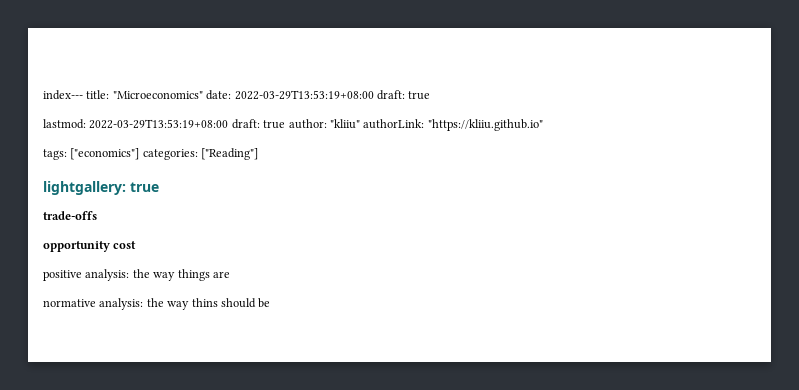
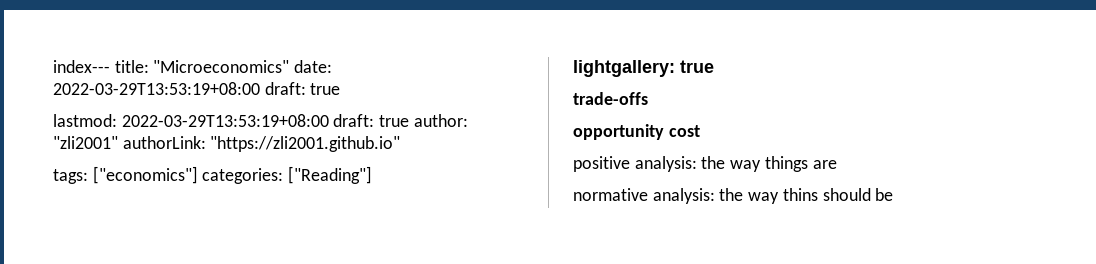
- lastmod: 2022-03-29T13:53:19+08:00 draft: true author: "kliiu" authorLink: "https://kliiu.github.io"
+ lastmod: 2022-03-29T13:53:19+08:00 draft: true author: "zli2001" authorLink: "https://zli2001.github.io"

